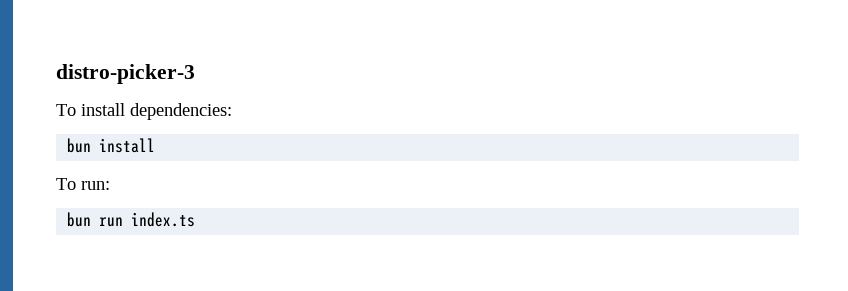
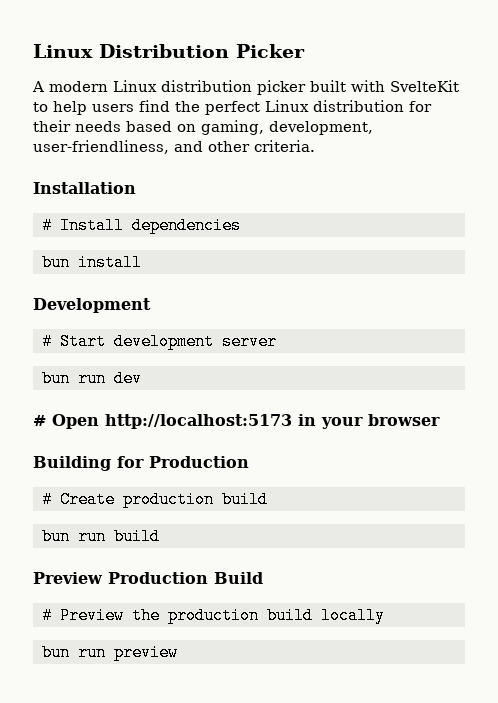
- distro-picker-3
- To install dependencies:
+ Linux Distribution Picker
+ A modern Linux distribution picker built with SvelteKit to help users find the perfect Linux distribution for their needs based on gaming, development, user-friendliness, and other criteria.
+ Installation
+ # Install dependencies
  bun install
- To run:
- bun run index.ts
+ Development
+ # Start development server
+ bun run dev
+ # Open http://localhost:5173 in your browser
+ Building for Production
+ # Create production build
+ bun run build
+ Preview Production Build
+ # Preview the production build locally
+ bun run preview

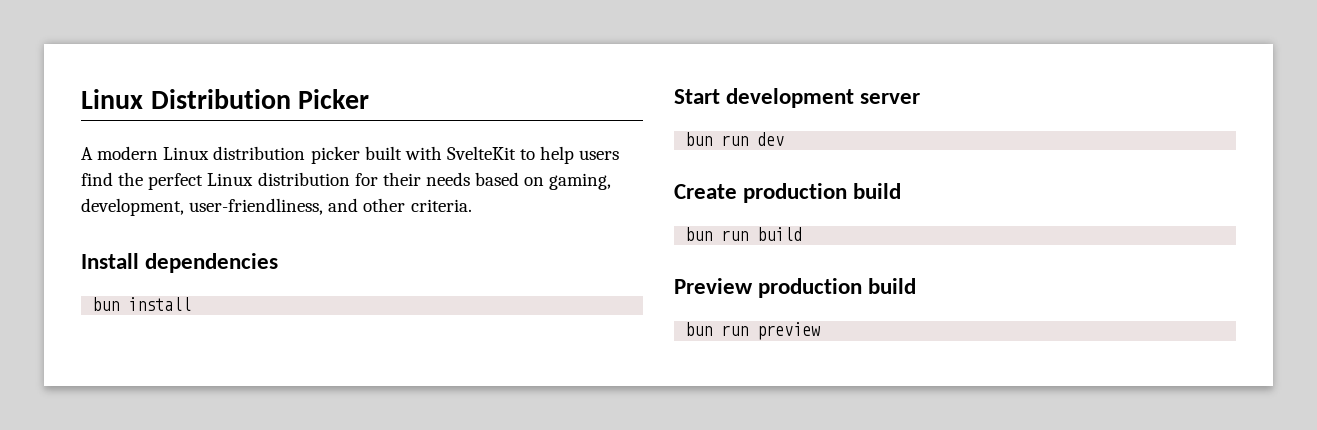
- Installation
- # Install dependencies
+ Install dependencies
- Development
- # Start development server
+ Start development server
- # Open http://localhost:5173 in your browser
- Building for Production
- # Create production build
+ Create production build
- Preview Production Build
- # Preview the production build locally
+ Preview production build

